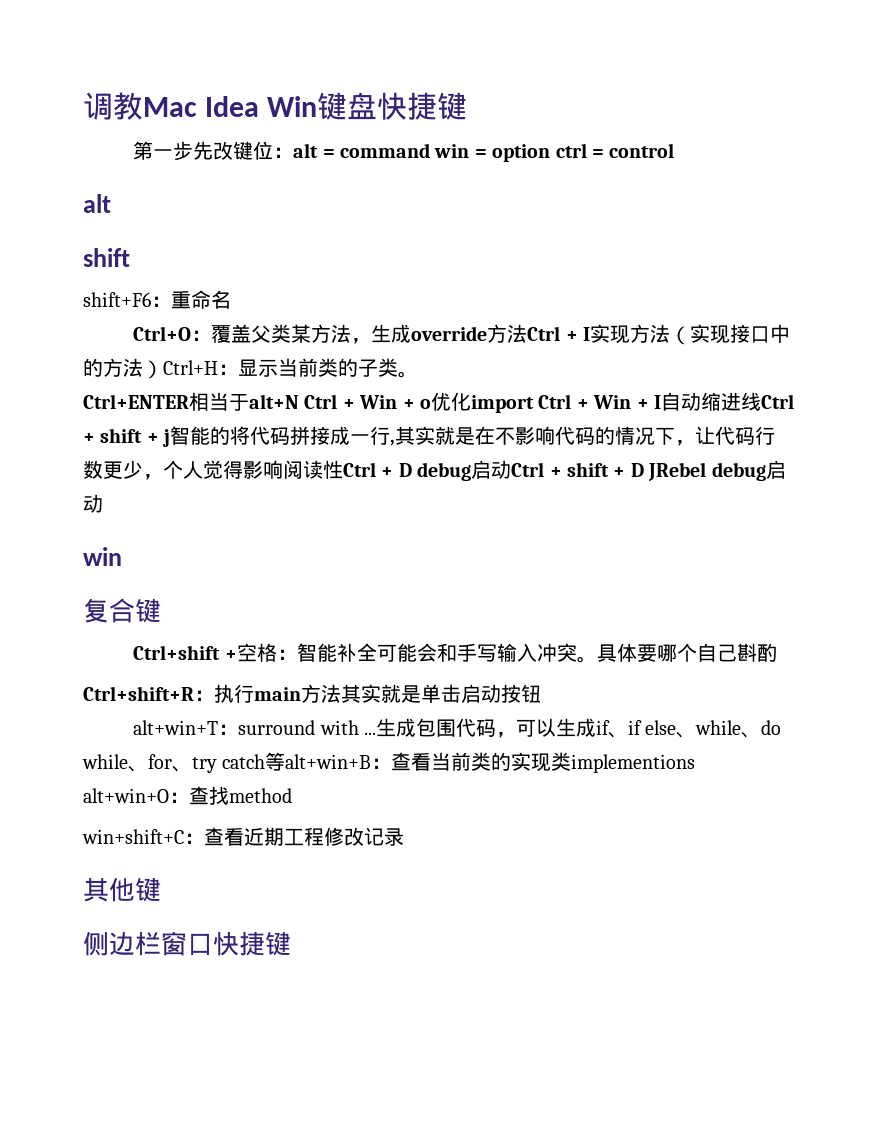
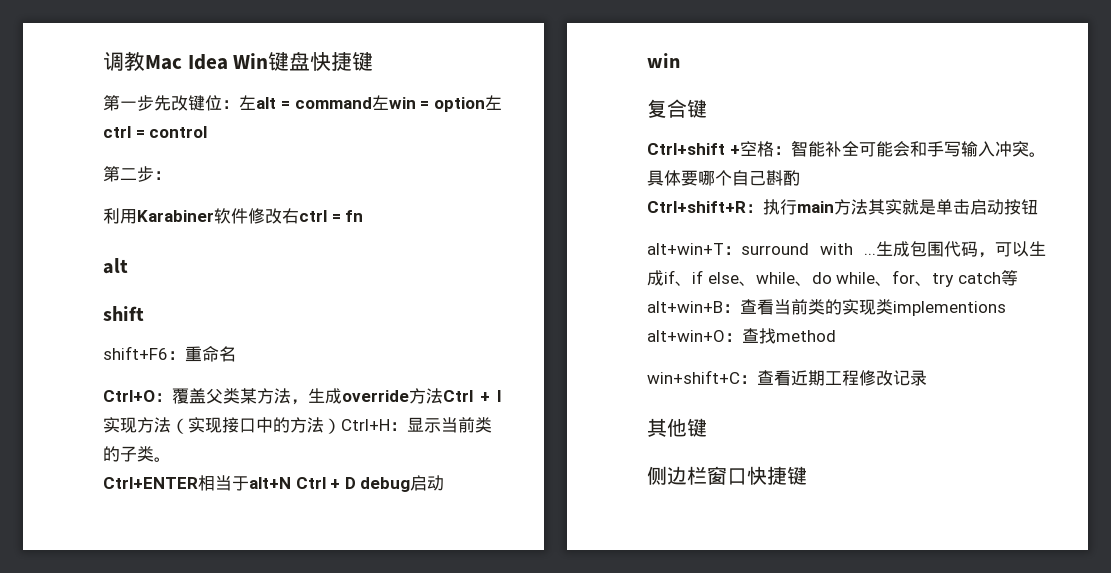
- 第一步先改键位：alt = command win = option ctrl = control
+ 第一步先改键位：左alt = command左win = option左ctrl = control
+ 第二步：
+ 利用Karabiner软件修改右ctrl = fn
- Ctrl+ENTER相当于alt+N Ctrl + Win + o优化import Ctrl + Win + I自动缩进线Ctrl + shift + j智能的将代码拼接成一行,其实就是在不影响代码的情况下，让代码行数更少，个人觉得影响阅读性Ctrl + D debug启动Ctrl + shift + D JRebel debug启动
+ Ctrl+ENTER相当于alt+N Ctrl + D debug启动

